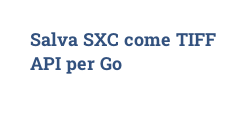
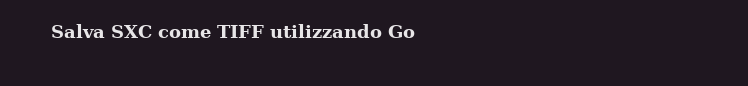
- Salva SXC come TIFF API per Go
+ Salva SXC come TIFF utilizzando Go

